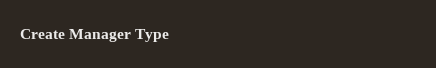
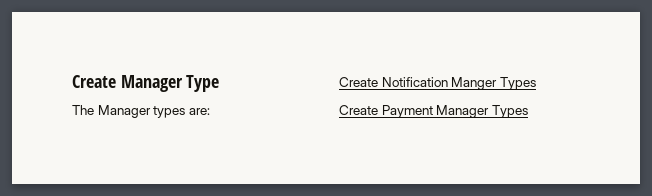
+ The Manager types are:
+ Create Notification Manger Types
+ Create Payment Manager Types

